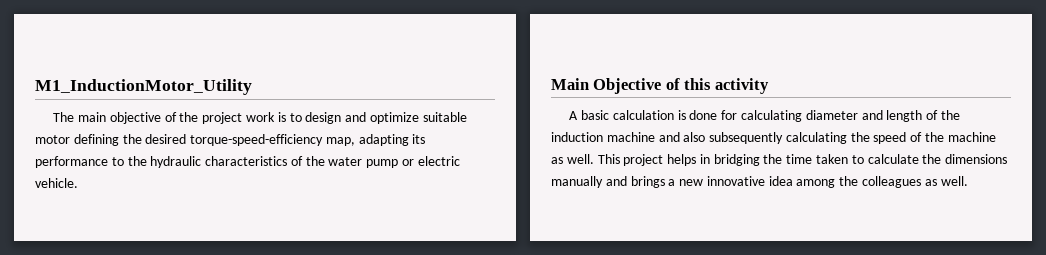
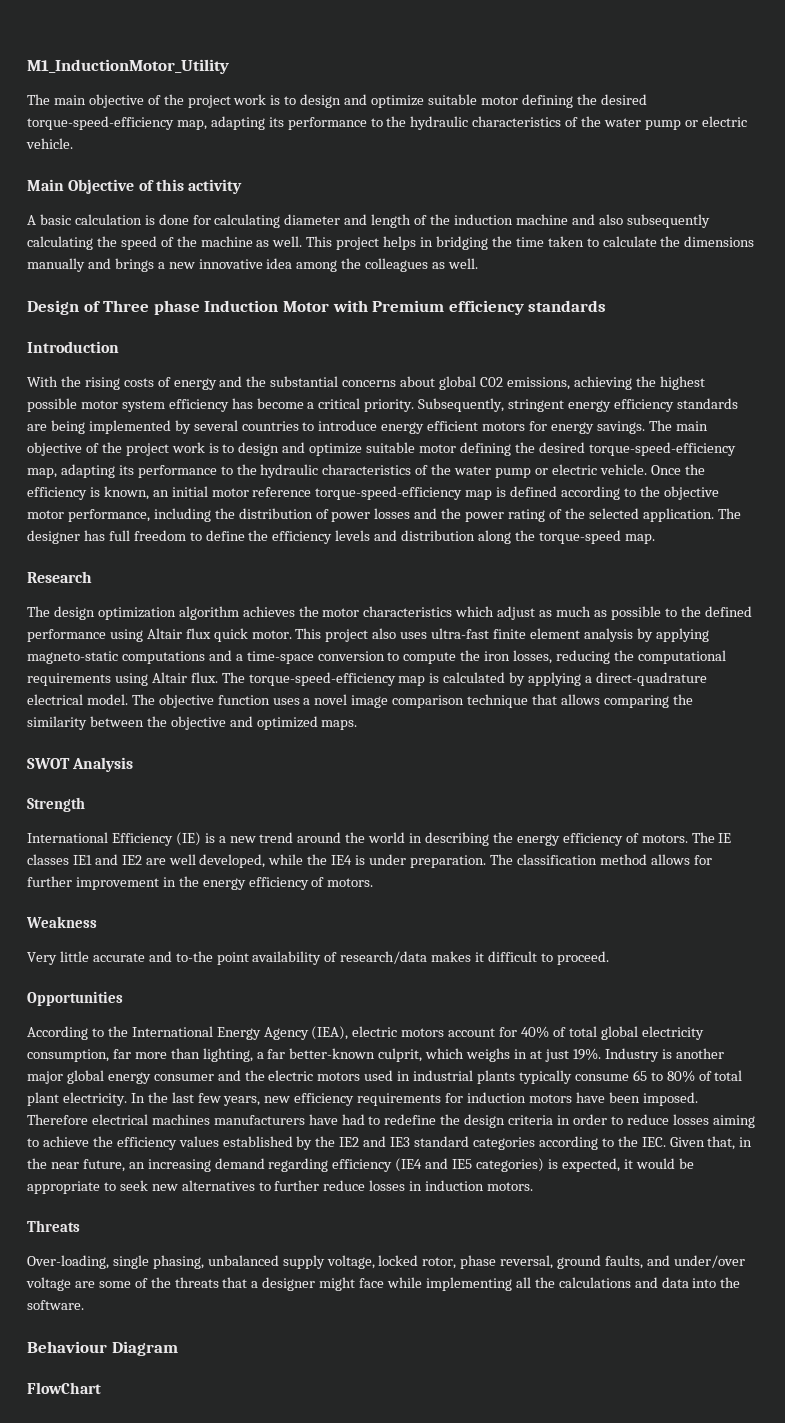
+ Design of Three phase Induction Motor with Premium efficiency standards
+ Introduction
+ With the rising costs of energy and the substantial concerns about global C02 emissions, achieving the highest possible motor system efficiency has become a critical priority. Subsequently, stringent energy efficiency standards are being implemented by several countries to introduce energy efficient motors for energy savings. The main objective of the project work is to design and optimize suitable motor defining the desired torque-speed-efficiency map, adapting its performance to the hydraulic characteristics of the water pump or electric vehicle. Once the efficiency is known, an initial motor reference torque-speed-efficiency map is defined according to the objective motor performance, including the distribution of power losses and the power rating of the selected application. The designer has full freedom to define the efficiency levels and distribution along the torque-speed map.
+ Research
+ The design optimization algorithm achieves the motor characteristics which adjust as much as possible to the defined performance using Altair flux quick motor. This project also uses ultra-fast finite element analysis by applying magneto-static computations and a time-space conversion to compute the iron losses, reducing the computational requirements using Altair flux. The torque-speed-efficiency map is calculated by applying a direct-quadrature electrical model. The objective function uses a novel image comparison technique that allows comparing the similarity between the objective and optimized maps.
+ SWOT Analysis
+ Strength
+ International Efficiency (IE) is a new trend around the world in describing the energy efficiency of motors. The IE classes IE1 and IE2 are well developed, while the IE4 is under preparation. The classification method allows for further improvement in the energy efficiency of motors.
+ Weakness
+ Very little accurate and to-the point availability of research/data makes it difficult to proceed.
+ Opportunities
+ According to the International Energy Agency (IEA), electric motors account for 40% of total global electricity consumption, far more than lighting, a far better-known culprit, which weighs in at just 19%. Industry is another major global energy consumer and the electric motors used in industrial plants typically consume 65 to 80% of total plant electricity. In the last few years, new efficiency requirements for induction motors have been imposed. Therefore electrical machines manufacturers have had to redefine the design criteria in order to reduce losses aiming to achieve the efficiency values established by the IE2 and IE3 standard categories according to the IEC. Given that, in the near future, an increasing demand regarding efficiency (IE4 and IE5 categories) is expected, it would be appropriate to seek new alternatives to further reduce losses in induction motors.
+ Threats
+ Over-loading, single phasing, unbalanced supply voltage, locked rotor, phase reversal, ground faults, and under/over voltage are some of the threats that a designer might face while implementing all the calculations and data into the software.
+ Behaviour Diagram
+ FlowChart

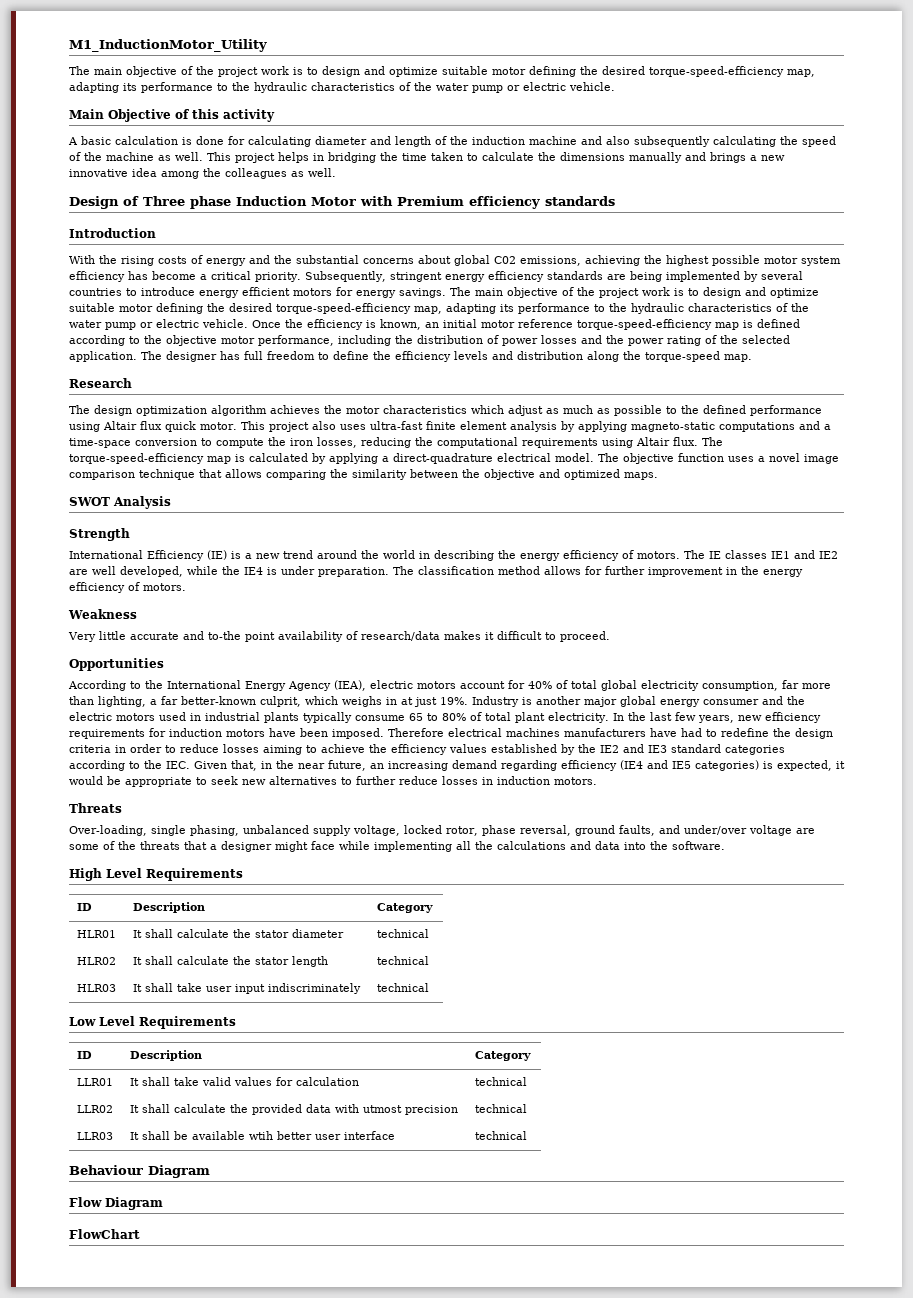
+ High Level Requirements
+ ID | Description | Category
+ HLR01 | It shall calculate the stator diameter | technical
+ HLR02 | It shall calculate the stator length | technical
+ HLR03 | It shall take user input indiscriminately | technical
+ Low Level Requirements
+ ID | Description | Category
+ LLR01 | It shall take valid values for calculation | technical
+ LLR02 | It shall calculate the provided data with utmost precision | technical
+ LLR03 | It shall be available wtih better user interface | technical
+ Flow Diagram

